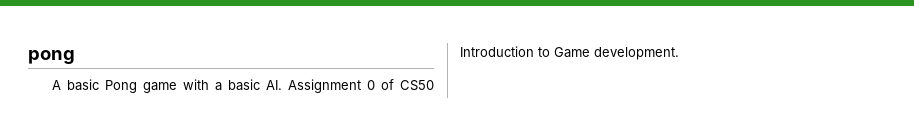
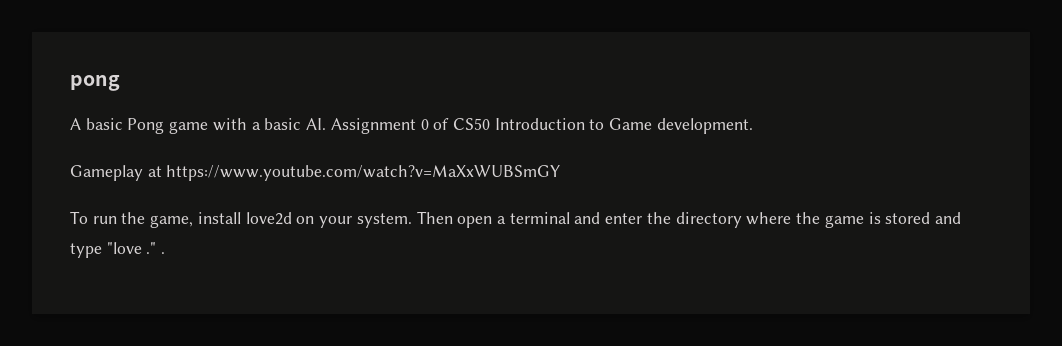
+ Gameplay at https://www.youtube.com/watch?v=MaXxWUBSmGY
+ To run the game, install love2d on your system. Then open a terminal and enter the directory where the game is stored and type "love ." .

